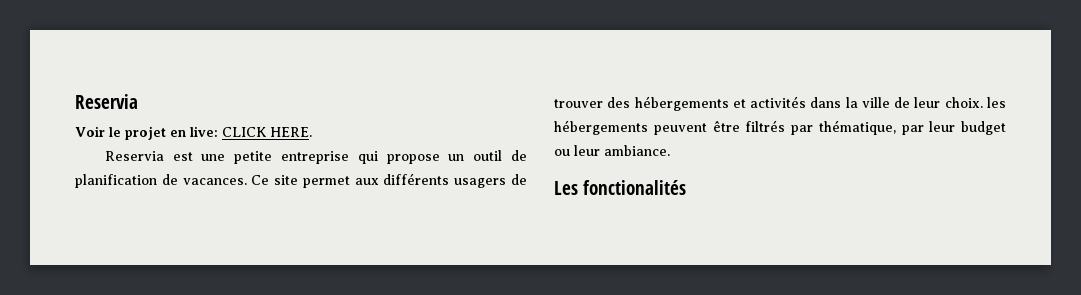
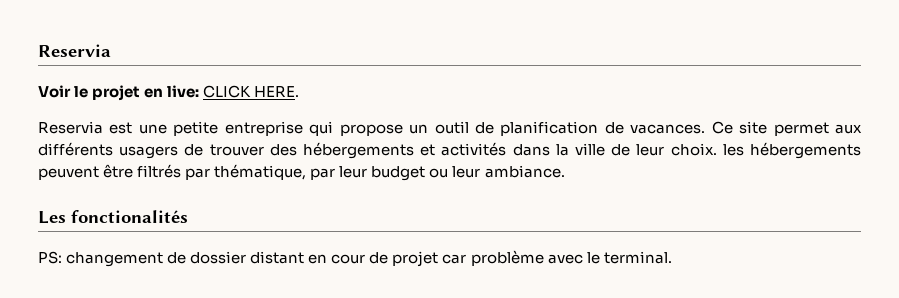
+ PS: changement de dossier distant en cour de projet car problème avec le terminal.

